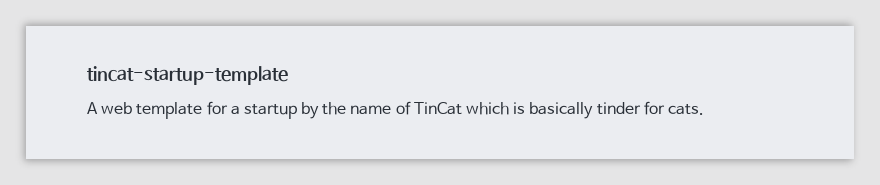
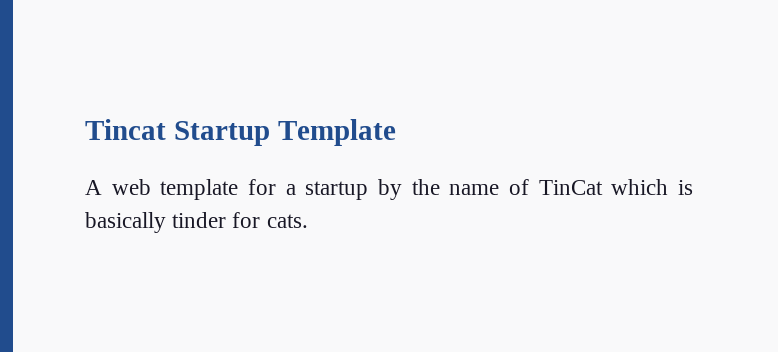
- tincat-startup-template
+ Tincat Startup Template

